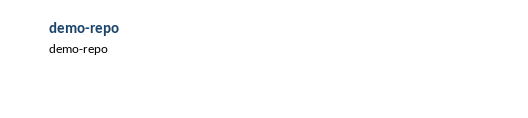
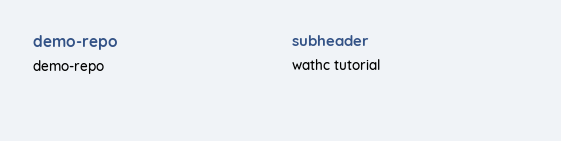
+ subheader
+ wathc tutorial

